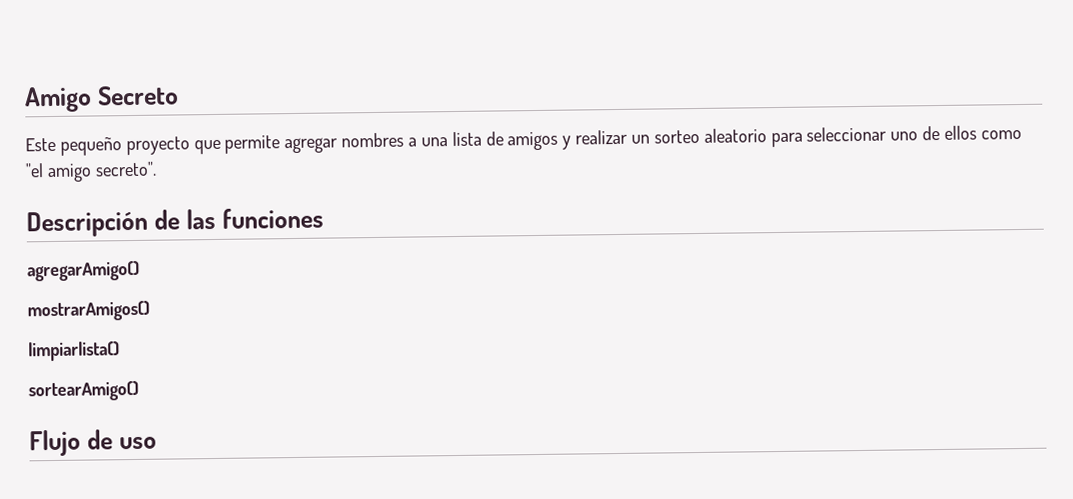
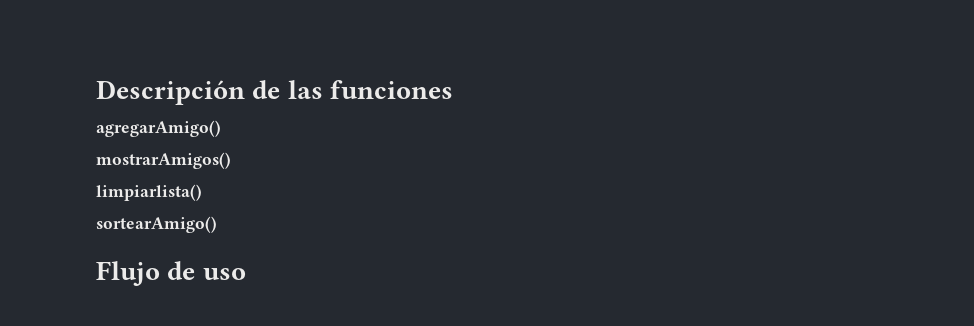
- Amigo Secreto
- Este pequeño proyecto que permite agregar nombres a una lista de amigos y realizar un sorteo aleatorio para seleccionar uno de ellos como "el amigo secreto".

